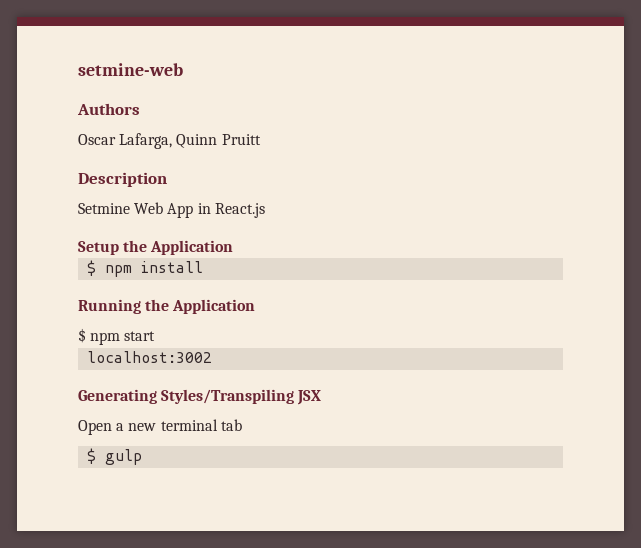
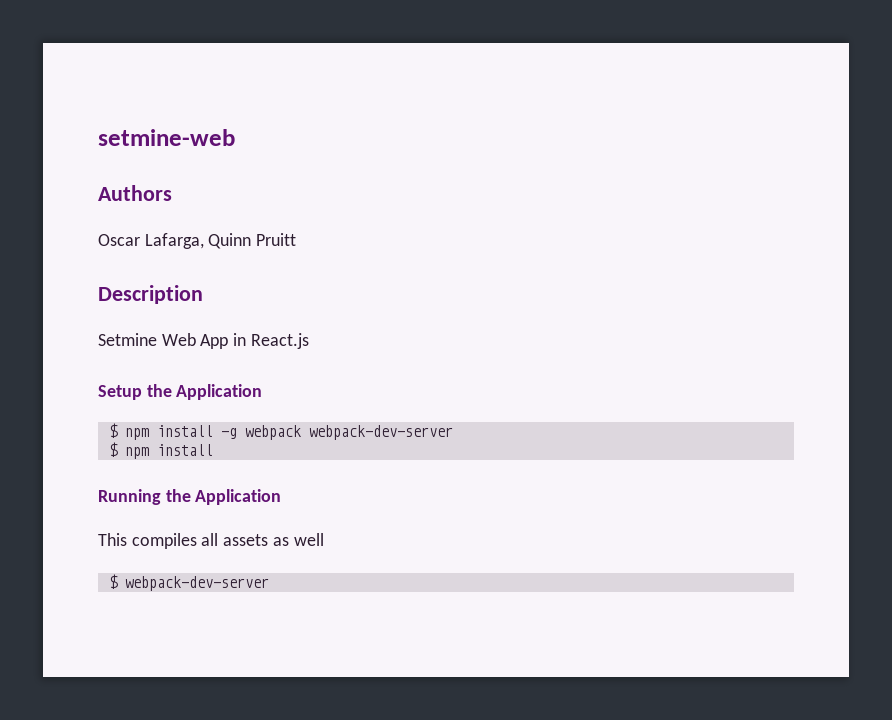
+ $ npm install -g webpack webpack-dev-server
- $ npm start
- localhost:3002
- Generating Styles/Transpiling JSX
- Open a new terminal tab
- $ gulp
+ This compiles all assets as well
+ $ webpack-dev-server

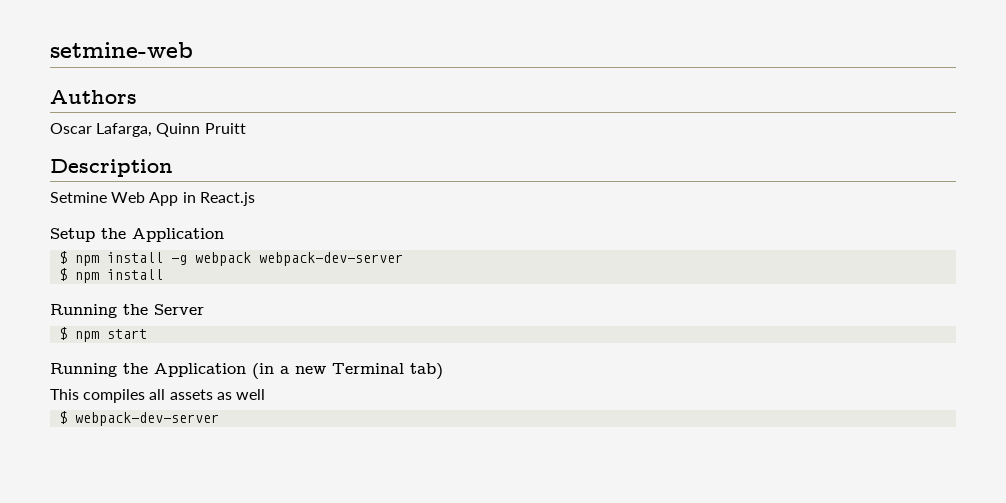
- Running the Application
+ Running the Server
+ $ npm start
+ Running the Application (in a new Terminal tab)

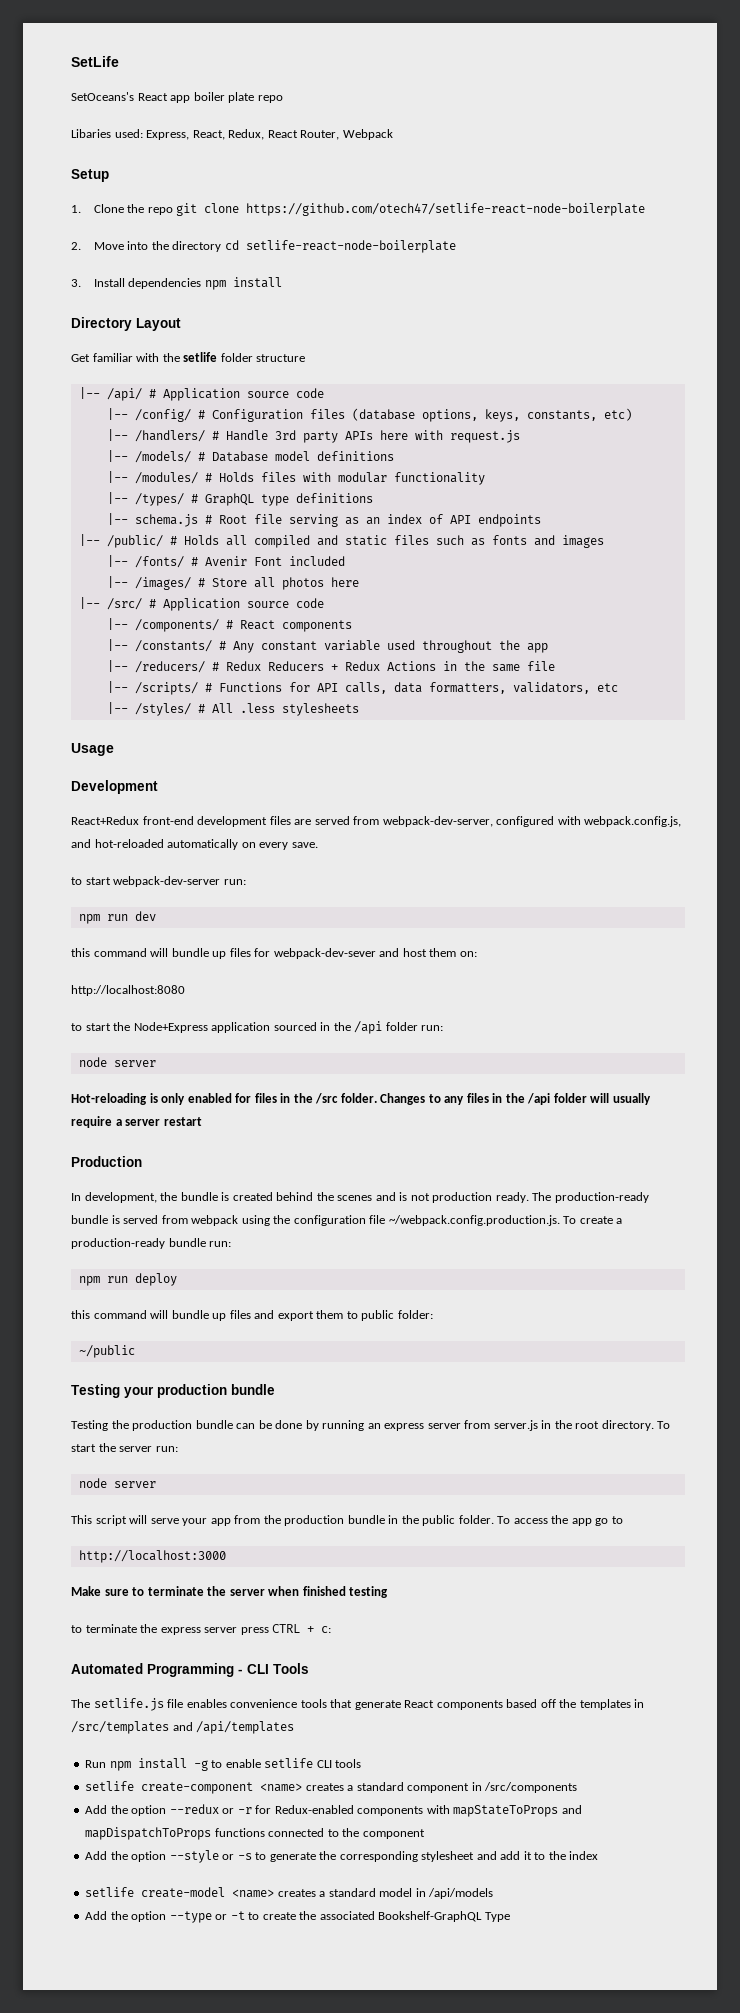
- setmine-web
- Authors
- Oscar Lafarga, Quinn Pruitt
- Description
- Setmine Web App in React.js
- Setup the Application
- $ npm install -g webpack webpack-dev-server
- $ npm install
- Running the Server
- $ npm start
- Running the Application (in a new Terminal tab)
- This compiles all assets as well
- $ webpack-dev-server
+ SetLife
+ SetOceans's React app boiler plate repo
+ Libaries used: Express, React, Redux, React Router, Webpack
+ Setup
+ 1. Clone the repo git clone https://github.com/otech47/setlife-react-node-boilerplate
+ 2. Move into the directory cd setlife-react-node-boilerplate
+ 3. Install dependencies npm install
+ Directory Layout
+ Get familiar with the setlife folder structure
+ |-- /api/ # Application source code
+ |-- /config/ # Configuration files (database options, keys, constants, etc)
+ |-- /handlers/ # Handle 3rd party APIs here with request.js
+ |-- /models/ # Database model definitions
+ |-- /modules/ # Holds files with modular functionality
+ |-- /types/ # GraphQL type definitions
+ |-- schema.js # Root file serving as an index of API endpoints
+ |-- /public/ # Holds all compiled and static files such as fonts and images
+ |-- /fonts/ # Avenir Font included
+ |-- /images/ # Store all photos here
+ |-- /src/ # Application source code
+ |-- /components/ # React components
+ |-- /constants/ # Any constant variable used throughout the app
+ |-- /reducers/ # Redux Reducers + Redux Actions in the same file
+ |-- /scripts/ # Functions for API calls, data formatters, validators, etc
+ |-- /styles/ # All .less stylesheets
+ Usage
+ Development
+ React+Redux front-end development files are served from webpack-dev-server, configured with webpack.config.js, and hot-reloaded automatically on every save.
+ to start webpack-dev-server run:
+ npm run dev
+ this command will bundle up files for webpack-dev-sever and host them on:
+ http://localhost:8080
+ to start the Node+Express application sourced in the /api folder run:
+ node server
+ Hot-reloading is only enabled for files in the /src folder. Changes to any files in the /api folder will usually require a server restart
+ Production
+ In development, the bundle is created behind the scenes and is not production ready. The production-ready bundle is served from webpack using the configuration file ~/webpack.config.production.js. To create a production-ready bundle run:
+ npm run deploy
+ this command will bundle up files and export them to public folder:
+ ~/public
+ Testing your production bundle
+ Testing the production bundle can be done by running an express server from server.js in the root directory. To start the server run:
+ node server
+ This script will serve your app from the production bundle in the public folder. To access the app go to
+ http://localhost:3000
+ Make sure to terminate the server when finished testing
+ to terminate the express server press CTRL + c:
+ Automated Programming - CLI Tools
+ The setlife.js file enables convenience tools that generate React components based off the templates in /src/templates and /api/templates
+ Run npm install -g to enable setlife CLI tools
+ setlife create-component <name> creates a standard component in /src/components
+ Add the option --redux or -r for Redux-enabled components with mapStateToProps and mapDispatchToProps functions connected to the component
+ Add the option --style or -s to generate the corresponding stylesheet and add it to the index
+ setlife create-model <name> creates a standard model in /api/models
+ Add the option --type or -t to create the associated Bookshelf-GraphQL Type

